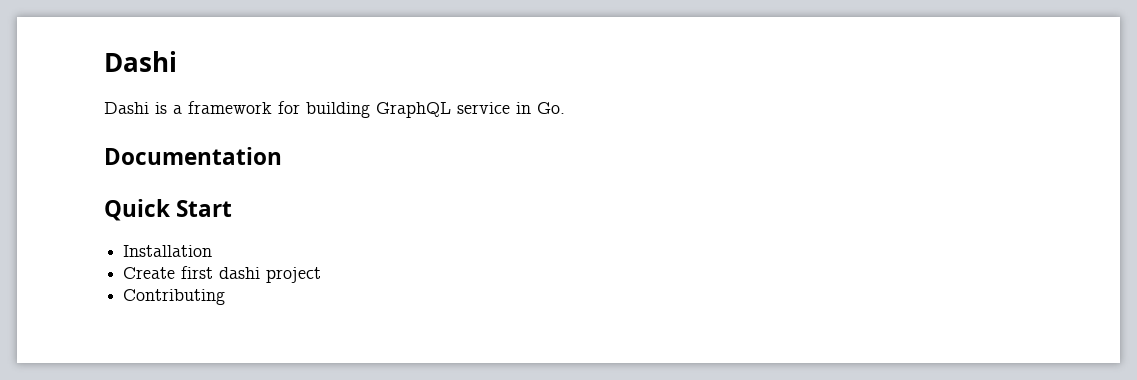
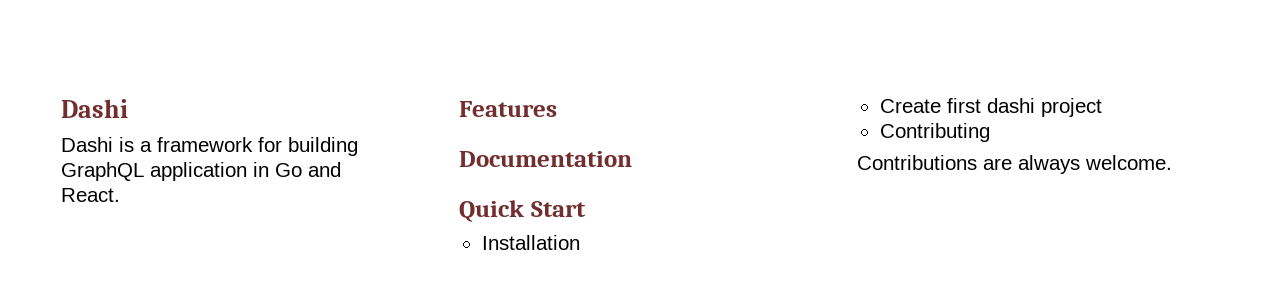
- Dashi is a framework for building GraphQL service in Go.
+ Dashi is a framework for building GraphQL application in Go and React.
+ Features
+ Contributions are always welcome.

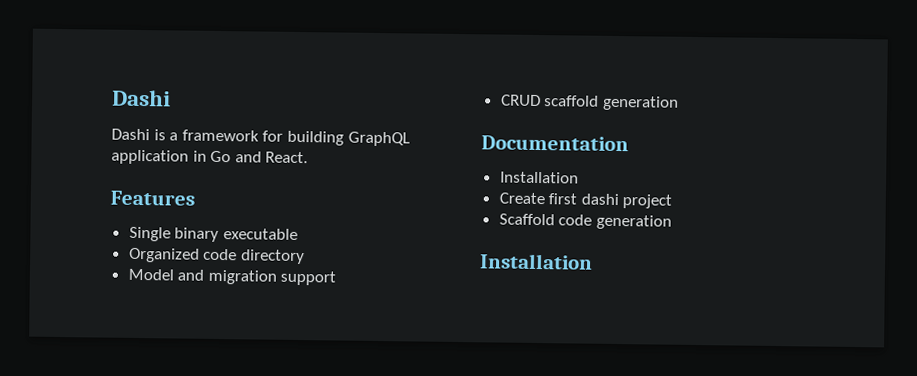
+ Single binary executable
+ Organized code directory
+ Model and migration support
+ CRUD scaffold generation
- Quick Start
- Contributing
- Contributions are always welcome.
+ Scaffold code generation
+ Installation

